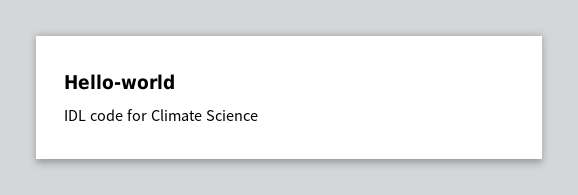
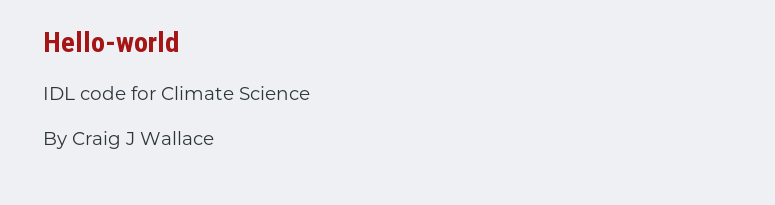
+ By Craig J Wallace

